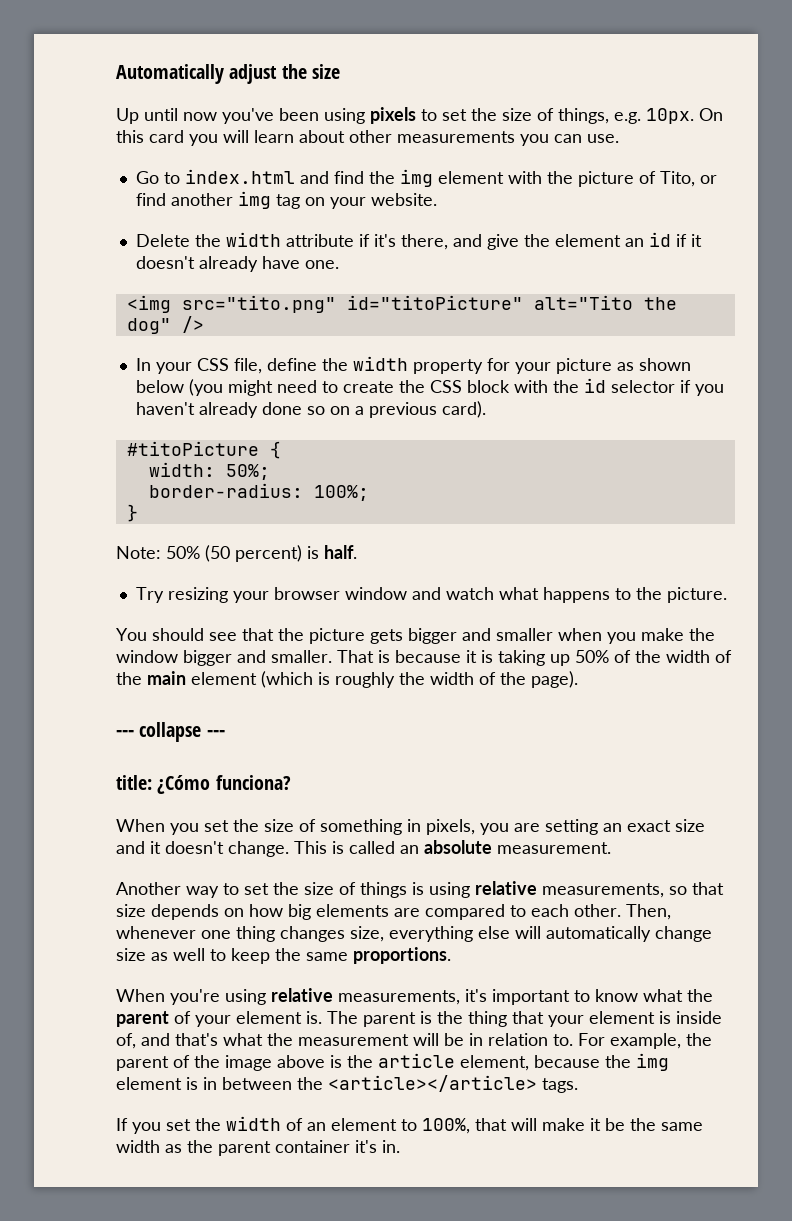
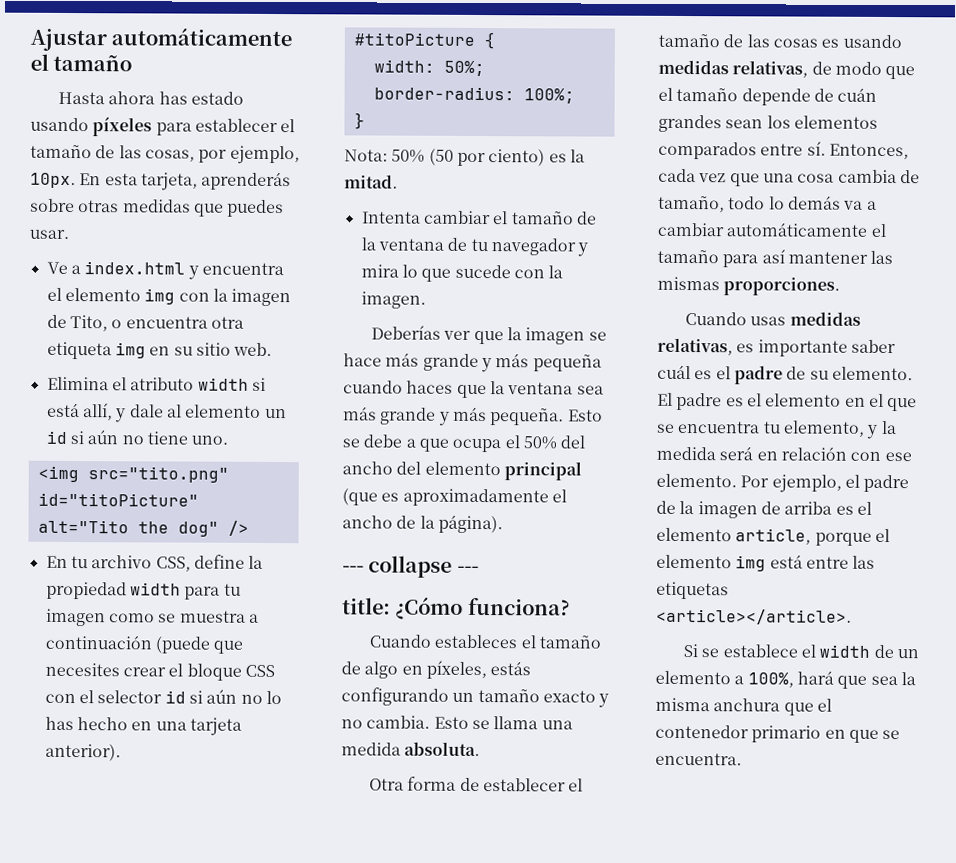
- Automatically adjust the size
- Up until now you've been using pixels to set the size of things, e.g. 10px. On this card you will learn about other measurements you can use.
- Go to index.html and find the img element with the picture of Tito, or find another img tag on your website.
- Delete the width attribute if it's there, and give the element an id if it doesn't already have one.
+ Ajustar automáticamente el tamaño
+ Hasta ahora has estado usando píxeles para establecer el tamaño de las cosas, por ejemplo, 10px. En esta tarjeta, aprenderás sobre otras medidas que puedes usar.
+ Ve a index.html y encuentra el elemento img con la imagen de Tito, o encuentra otra etiqueta img en su sitio web.
+ Elimina el atributo width si está allí, y dale al elemento un id si aún no tiene uno.
- In your CSS file, define the width property for your picture as shown below (you might need to create the CSS block with the id selector if you haven't already done so on a previous card).
+ En tu archivo CSS, define la propiedad width para tu imagen como se muestra a continuación (puede que necesites crear el bloque CSS con el selector id si aún no lo has hecho en una tarjeta anterior).
- Note: 50% (50 percent) is half.
- Try resizing your browser window and watch what happens to the picture.
- You should see that the picture gets bigger and smaller when you make the window bigger and smaller. That is because it is taking up 50% of the width of the main element (which is roughly the width of the page).
+ Nota: 50% (50 por ciento) es la mitad.
+ Intenta cambiar el tamaño de la ventana de tu navegador y mira lo que sucede con la imagen.
+ Deberías ver que la imagen se hace más grande y más pequeña cuando haces que la ventana sea más grande y más pequeña. Esto se debe a que ocupa el 50% del ancho del elemento principal (que es aproximadamente el ancho de la página).
- When you set the size of something in pixels, you are setting an exact size and it doesn't change. This is called an absolute measurement.
- Another way to set the size of things is using relative measurements, so that size depends on how big elements are compared to each other. Then, whenever one thing changes size, everything else will automatically change size as well to keep the same proportions.
- When you're using relative measurements, it's important to know what the parent of your element is. The parent is the thing that your element is inside of, and that's what the measurement will be in relation to. For example, the parent of the image above is the article element, because the img element is in between the <article></article> tags.
- If you set the width of an element to 100%, that will make it be the same width as the parent container it's in.
+ Cuando estableces el tamaño de algo en píxeles, estás configurando un tamaño exacto y no cambia. Esto se llama una medida absoluta.
+ Otra forma de establecer el tamaño de las cosas es usando medidas relativas, de modo que el tamaño depende de cuán grandes sean los elementos comparados entre sí. Entonces, cada vez que una cosa cambia de tamaño, todo lo demás va a cambiar automáticamente el tamaño para así mantener las mismas proporciones.
+ Cuando usas medidas relativas, es importante saber cuál es el padre de su elemento. El padre es el elemento en el que se encuentra tu elemento, y la medida será en relación con ese elemento. Por ejemplo, el padre de la imagen de arriba es el elemento article, porque el elemento img está entre las etiquetas <article></article>.
+ Si se establece el width de un elemento a 100%, hará que sea la misma anchura que el contenedor primario en que se encuentra.

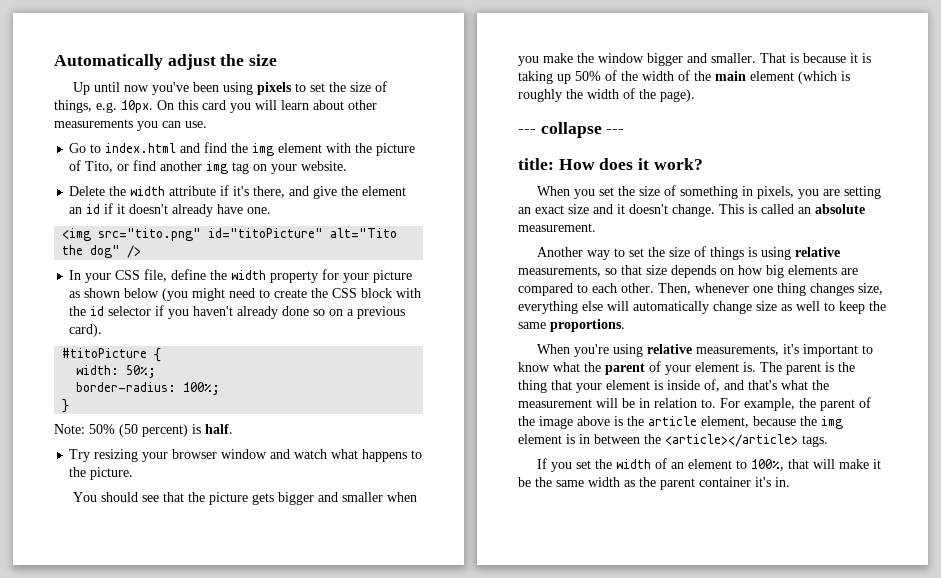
- Ajustar automáticamente el tamaño
- Hasta ahora has estado usando píxeles para establecer el tamaño de las cosas, por ejemplo, 10px. En esta tarjeta, aprenderás sobre otras medidas que puedes usar.
- Ve a index.html y encuentra el elemento img con la imagen de Tito, o encuentra otra etiqueta img en su sitio web.
- Elimina el atributo width si está allí, y dale al elemento un id si aún no tiene uno.
+ Automatically adjust the size
+ Up until now you've been using pixels to set the size of things, e.g. 10px. On this card you will learn about other measurements you can use.
+ Go to index.html and find the img element with the picture of Tito, or find another img tag on your website.
+ Delete the width attribute if it's there, and give the element an id if it doesn't already have one.
- En tu archivo CSS, define la propiedad width para tu imagen como se muestra a continuación (puede que necesites crear el bloque CSS con el selector id si aún no lo has hecho en una tarjeta anterior).
+ In your CSS file, define the width property for your picture as shown below (you might need to create the CSS block with the id selector if you haven't already done so on a previous card).
- Nota: 50% (50 por ciento) es la mitad.
- Intenta cambiar el tamaño de la ventana de tu navegador y mira lo que sucede con la imagen.
- Deberías ver que la imagen se hace más grande y más pequeña cuando haces que la ventana sea más grande y más pequeña. Esto se debe a que ocupa el 50% del ancho del elemento principal (que es aproximadamente el ancho de la página).
+ Note: 50% (50 percent) is half.
+ Try resizing your browser window and watch what happens to the picture.
+ You should see that the picture gets bigger and smaller when you make the window bigger and smaller. That is because it is taking up 50% of the width of the main element (which is roughly the width of the page).
  --- collapse ---
- title: ¿Cómo funciona?
- Cuando estableces el tamaño de algo en píxeles, estás configurando un tamaño exacto y no cambia. Esto se llama una medida absoluta.
- Otra forma de establecer el tamaño de las cosas es usando medidas relativas, de modo que el tamaño depende de cuán grandes sean los elementos comparados entre sí. Entonces, cada vez que una cosa cambia de tamaño, todo lo demás va a cambiar automáticamente el tamaño para así mantener las mismas proporciones.
- Cuando usas medidas relativas, es importante saber cuál es el padre de su elemento. El padre es el elemento en el que se encuentra tu elemento, y la medida será en relación con ese elemento. Por ejemplo, el padre de la imagen de arriba es el elemento article, porque el elemento img está entre las etiquetas <article></article>.
- Si se establece el width de un elemento a 100%, hará que sea la misma anchura que el contenedor primario en que se encuentra.
+ title: How does it work?
+ When you set the size of something in pixels, you are setting an exact size and it doesn't change. This is called an absolute measurement.
+ Another way to set the size of things is using relative measurements, so that size depends on how big elements are compared to each other. Then, whenever one thing changes size, everything else will automatically change size as well to keep the same proportions.
+ When you're using relative measurements, it's important to know what the parent of your element is. The parent is the thing that your element is inside of, and that's what the measurement will be in relation to. For example, the parent of the image above is the article element, because the img element is in between the <article></article> tags.
+ If you set the width of an element to 100%, that will make it be the same width as the parent container it's in.

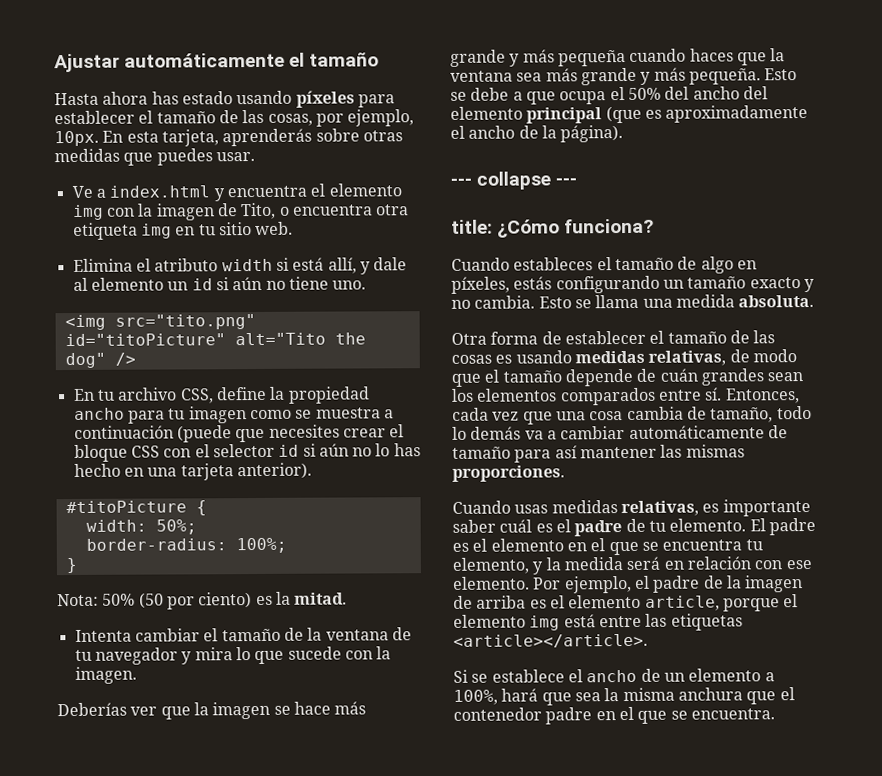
- Automatically adjust the size
- Up until now you've been using pixels to set the size of things, e.g. 10px. On this card you will learn about other measurements you can use.
- Go to index.html and find the img element with the picture of Tito, or find another img tag on your website.
- Delete the width attribute if it's there, and give the element an id if it doesn't already have one.
+ Ajustar automáticamente el tamaño
+ Hasta ahora has estado usando píxeles para establecer el tamaño de las cosas, por ejemplo, 10px. En esta tarjeta, aprenderás sobre otras medidas que puedes usar.
+ Ve a index.html y encuentra el elemento img con la imagen de Tito, o encuentra otra etiqueta img en tu sitio web.
+ Elimina el atributo width si está allí, y dale al elemento un id si aún no tiene uno.
- In your CSS file, define the width property for your picture as shown below (you might need to create the CSS block with the id selector if you haven't already done so on a previous card).
+ En tu archivo CSS, define la propiedad ancho para tu imagen como se muestra a continuación (puede que necesites crear el bloque CSS con el selector id si aún no lo has hecho en una tarjeta anterior).
- Note: 50% (50 percent) is half.
- Try resizing your browser window and watch what happens to the picture.
- You should see that the picture gets bigger and smaller when you make the window bigger and smaller. That is because it is taking up 50% of the width of the main element (which is roughly the width of the page).
+ Nota: 50% (50 por ciento) es la mitad.
+ Intenta cambiar el tamaño de la ventana de tu navegador y mira lo que sucede con la imagen.
+ Deberías ver que la imagen se hace más grande y más pequeña cuando haces que la ventana sea más grande y más pequeña. Esto se debe a que ocupa el 50% del ancho del elemento principal (que es aproximadamente el ancho de la página).
  --- collapse ---
- title: How does it work?
- When you set the size of something in pixels, you are setting an exact size and it doesn't change. This is called an absolute measurement.
- Another way to set the size of things is using relative measurements, so that size depends on how big elements are compared to each other. Then, whenever one thing changes size, everything else will automatically change size as well to keep the same proportions.
- When you're using relative measurements, it's important to know what the parent of your element is. The parent is the thing that your element is inside of, and that's what the measurement will be in relation to. For example, the parent of the image above is the article element, because the img element is in between the <article></article> tags.
- If you set the width of an element to 100%, that will make it be the same width as the parent container it's in.
+ title: ¿Cómo funciona?
+ Cuando estableces el tamaño de algo en píxeles, estás configurando un tamaño exacto y no cambia. Esto se llama una medida absoluta.
+ Otra forma de establecer el tamaño de las cosas es usando medidas relativas, de modo que el tamaño depende de cuán grandes sean los elementos comparados entre sí. Entonces, cada vez que una cosa cambia de tamaño, todo lo demás va a cambiar automáticamente de tamaño para así mantener las mismas proporciones.
+ Cuando usas medidas relativas, es importante saber cuál es el padre de tu elemento. El padre es el elemento en el que se encuentra tu elemento, y la medida será en relación con ese elemento. Por ejemplo, el padre de la imagen de arriba es el elemento article, porque el elemento img está entre las etiquetas <article></article>.
+ Si se establece el ancho de un elemento a 100%, hará que sea la misma anchura que el contenedor padre en el que se encuentra.

